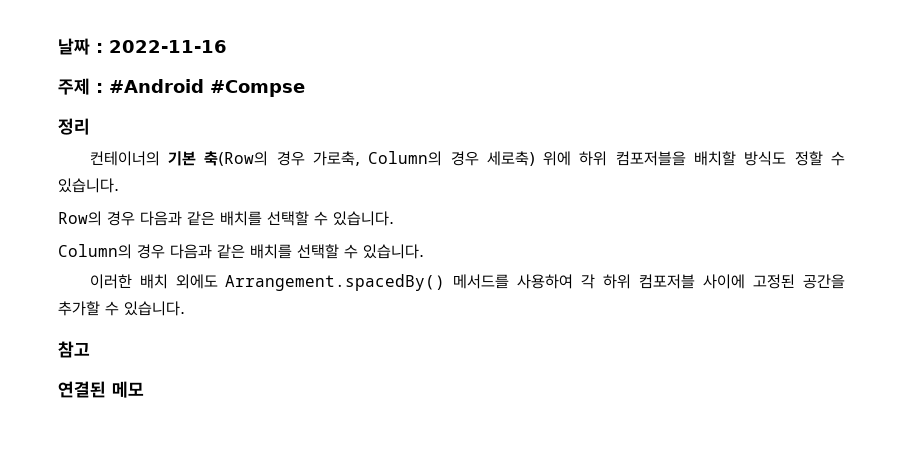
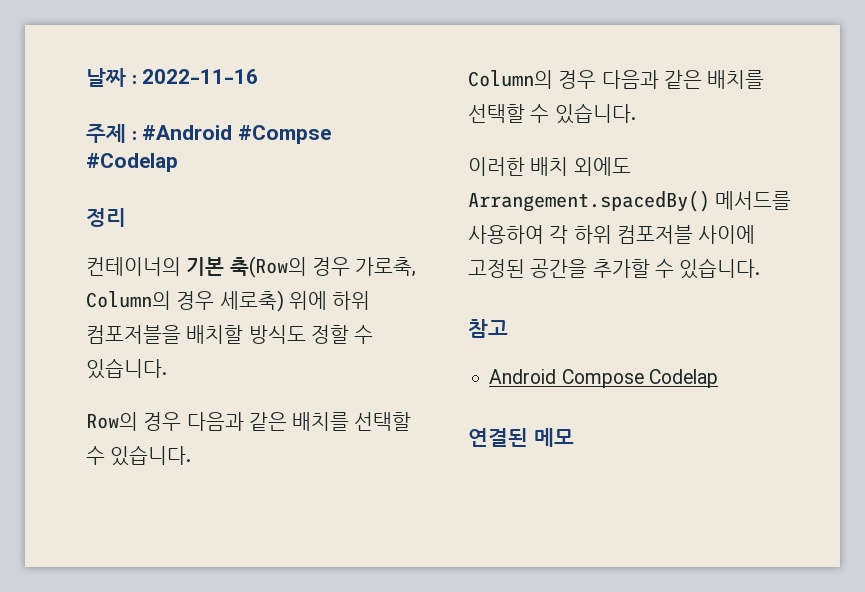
- 주제 : #Android #Compse
+ 주제 : #Android #Compse #Codelap
+ Android Compose Codelap

